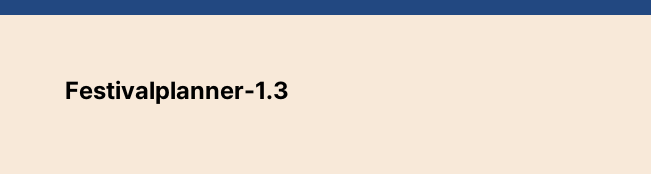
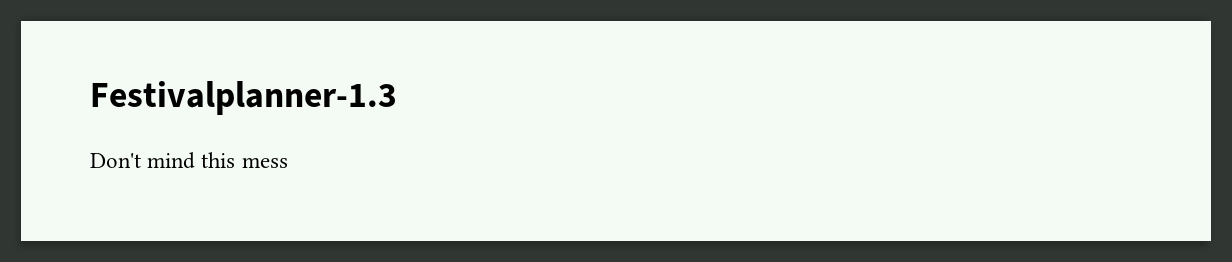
+ Don't mind this mess

